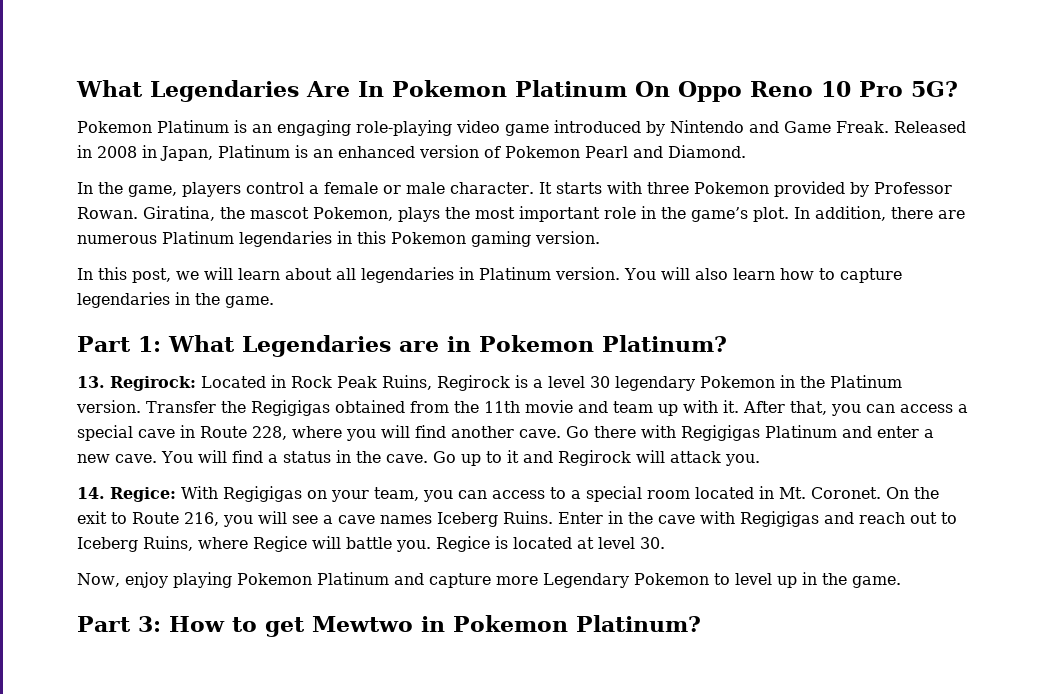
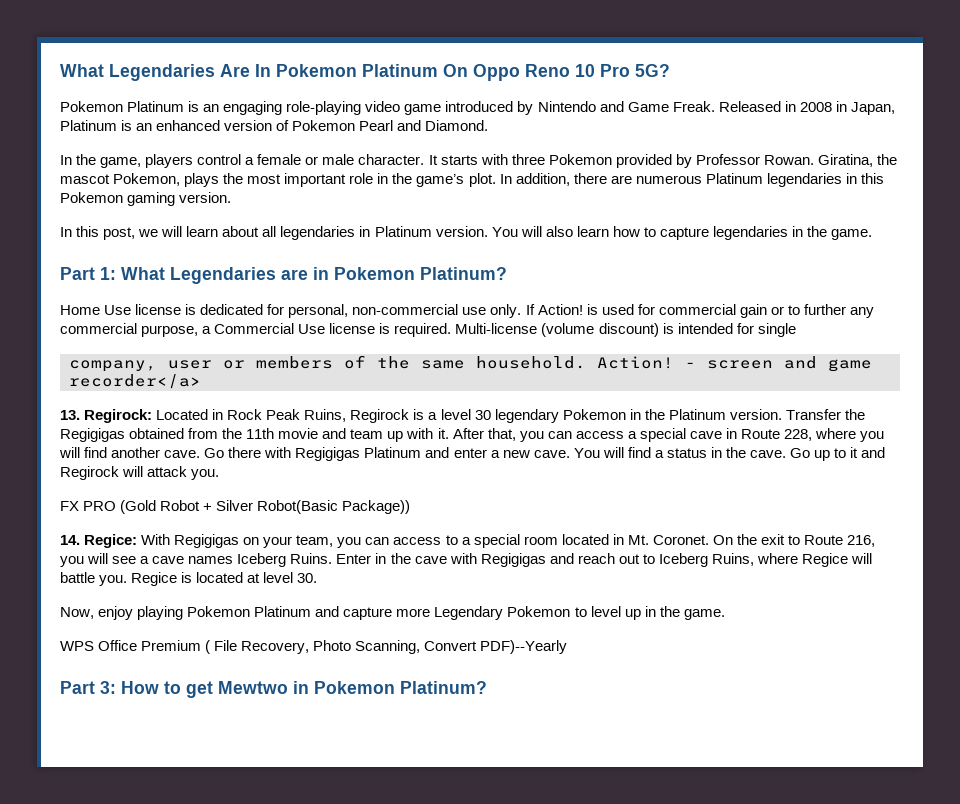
+ Home Use license is dedicated for personal, non-commercial use only. If Action! is used for commercial gain or to further any commercial purpose, a Commercial Use license is required. Multi-license (volume discount) is intended for single
+ company, user or members of the same household. Action! - screen and game recorder</a>
+ FX PRO (Gold Robot + Silver Robot(Basic Package))
+ WPS Office Premium ( File Recovery, Photo Scanning, Convert PDF)--Yearly

